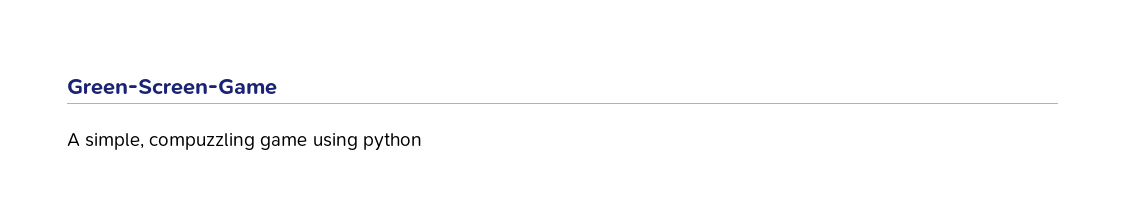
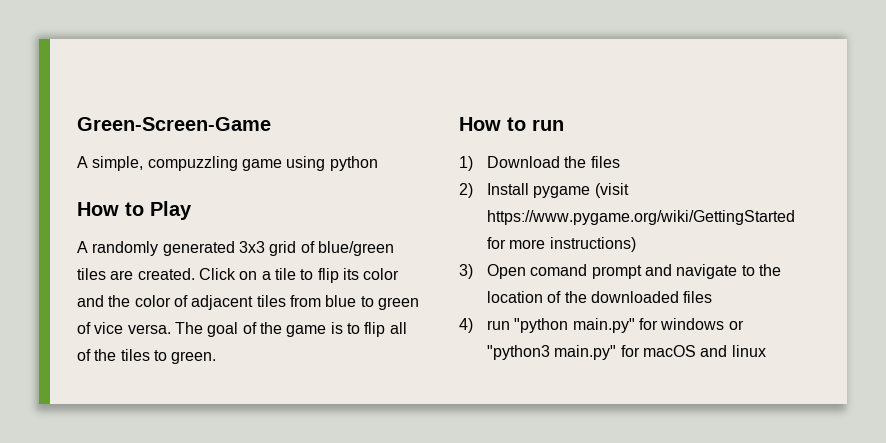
+ How to Play
+ A randomly generated 3x3 grid of blue/green tiles are created. Click on a tile to flip its color and the color of adjacent tiles from blue to green of vice versa. The goal of the game is to flip all of the tiles to green.
+ How to run
+ 1) Download the files
+ 2) Install pygame (visit https://www.pygame.org/wiki/GettingStarted for more instructions)
+ 3) Open comand prompt and navigate to the location of the downloaded files
+ 4) run "python main.py" for windows or "python3 main.py" for macOS and linux

